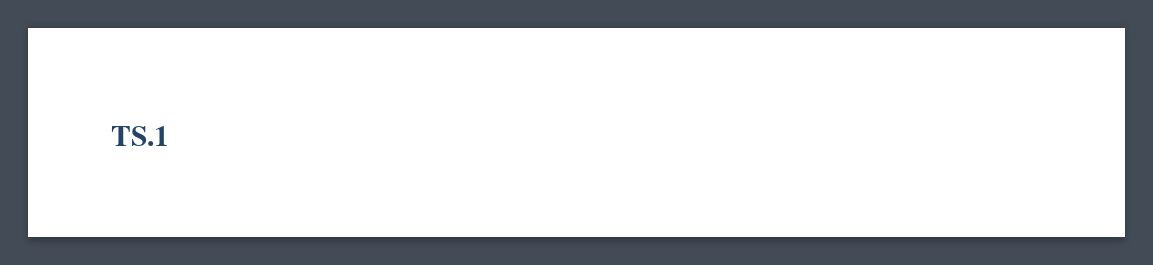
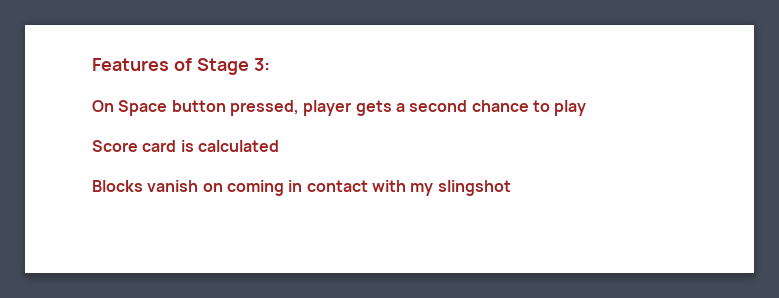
- TS.1
+ Features of Stage 3:
+ On Space button pressed, player gets a second chance to play
+ Score card is calculated
+ Blocks vanish on coming in contact with my slingshot

